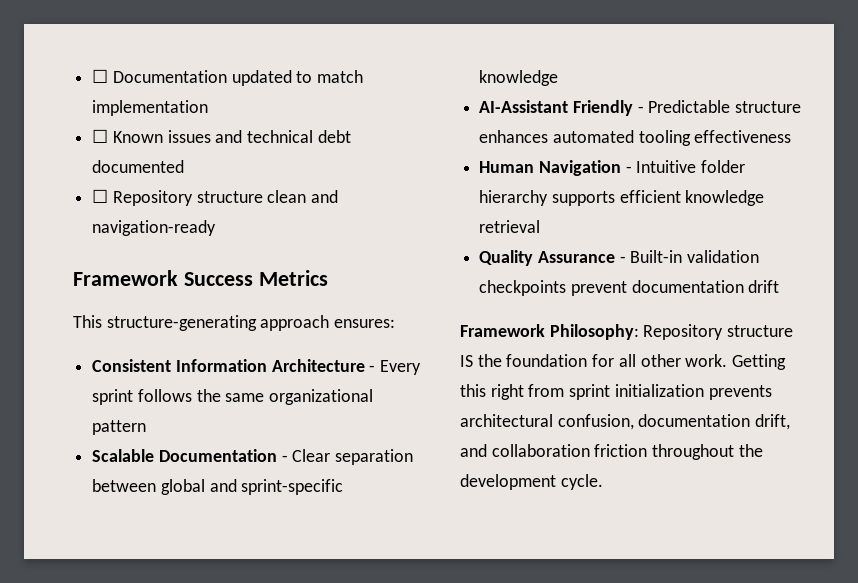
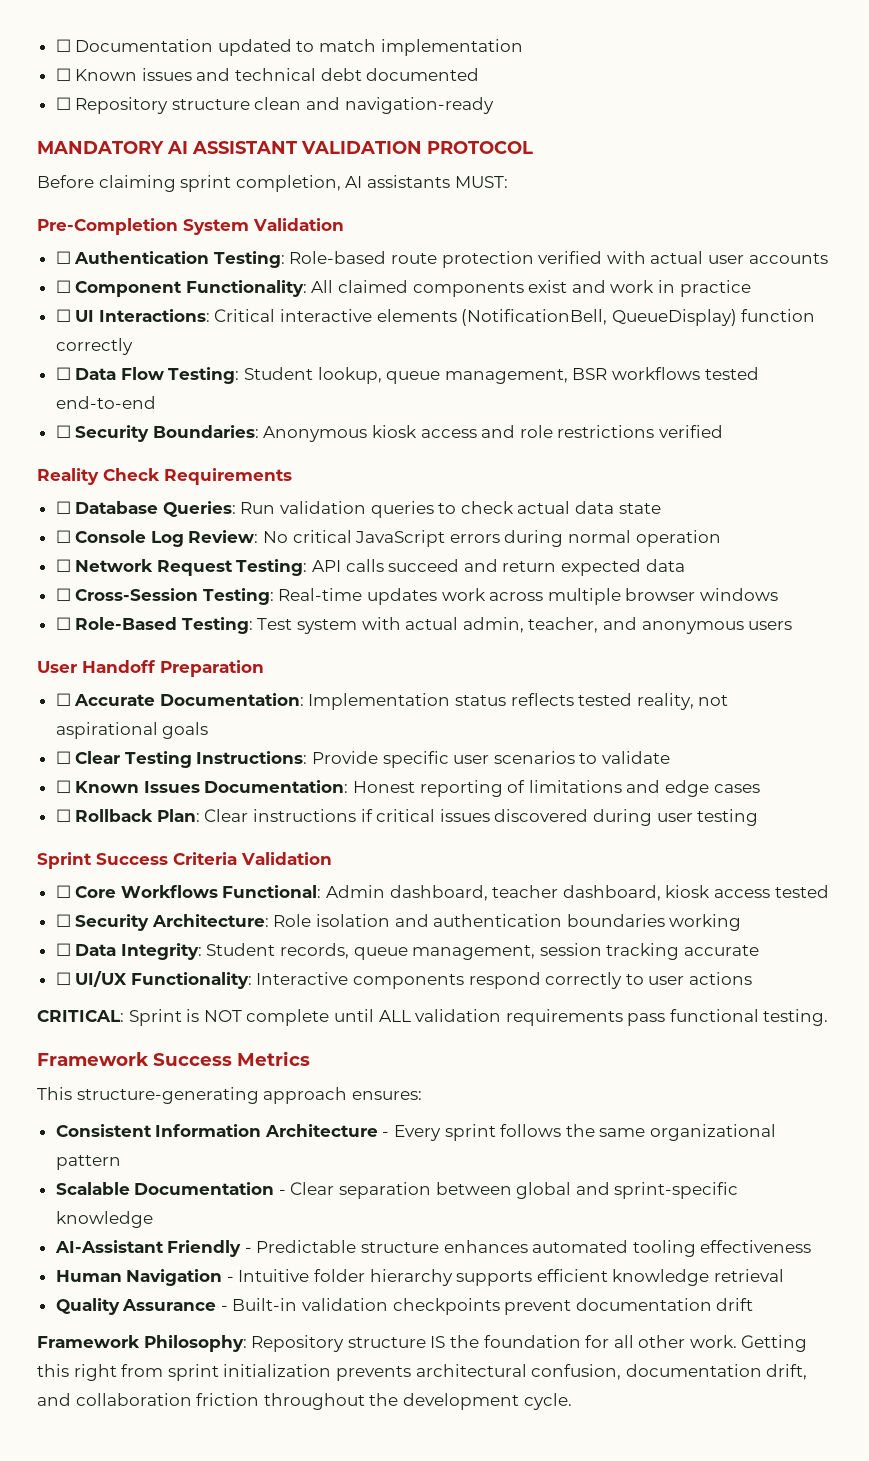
+ MANDATORY AI ASSISTANT VALIDATION PROTOCOL
+ Before claiming sprint completion, AI assistants MUST:
+ Pre-Completion System Validation
+ ☐ Authentication Testing: Role-based route protection verified with actual user accounts
+ ☐ Component Functionality: All claimed components exist and work in practice
+ ☐ UI Interactions: Critical interactive elements (NotificationBell, QueueDisplay) function correctly
+ ☐ Data Flow Testing: Student lookup, queue management, BSR workflows tested end-to-end
+ ☐ Security Boundaries: Anonymous kiosk access and role restrictions verified
+ Reality Check Requirements
+ ☐ Database Queries: Run validation queries to check actual data state
+ ☐ Console Log Review: No critical JavaScript errors during normal operation
+ ☐ Network Request Testing: API calls succeed and return expected data
+ ☐ Cross-Session Testing: Real-time updates work across multiple browser windows
+ ☐ Role-Based Testing: Test system with actual admin, teacher, and anonymous users
+ User Handoff Preparation
+ ☐ Accurate Documentation: Implementation status reflects tested reality, not aspirational goals
+ ☐ Clear Testing Instructions: Provide specific user scenarios to validate
+ ☐ Known Issues Documentation: Honest reporting of limitations and edge cases
+ ☐ Rollback Plan: Clear instructions if critical issues discovered during user testing
+ Sprint Success Criteria Validation
+ ☐ Core Workflows Functional: Admin dashboard, teacher dashboard, kiosk access tested
+ ☐ Security Architecture: Role isolation and authentication boundaries working
+ ☐ Data Integrity: Student records, queue management, session tracking accurate
+ ☐ UI/UX Functionality: Interactive components respond correctly to user actions
+ CRITICAL: Sprint is NOT complete until ALL validation requirements pass functional testing.

